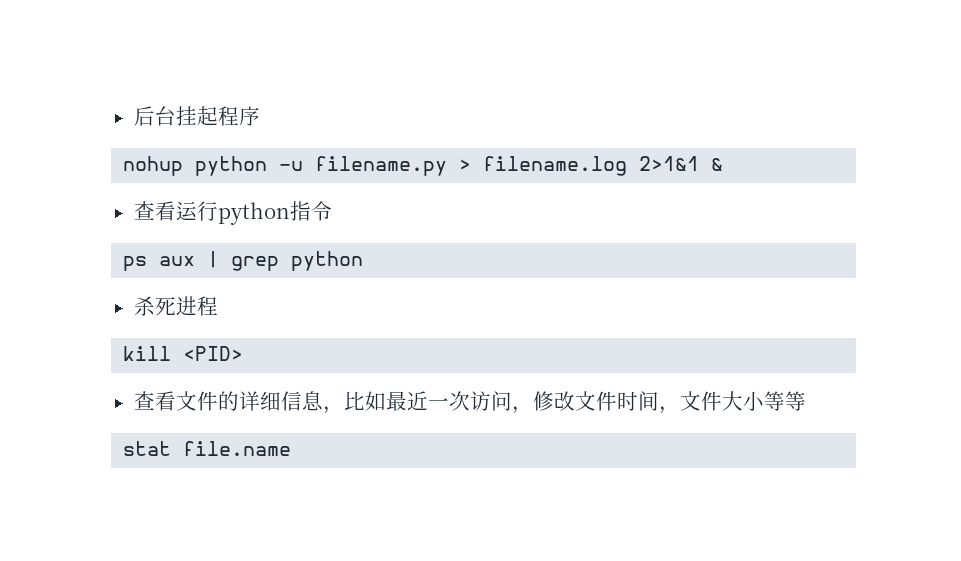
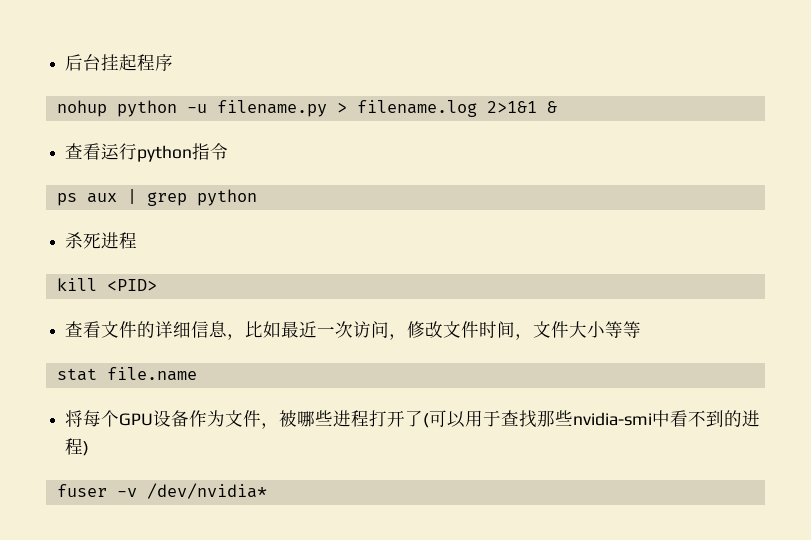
+ 将每个GPU设备作为文件，被哪些进程打开了(可以用于查找那些nvidia-smi中看不到的进程)
+ fuser -v /dev/nvidia*

